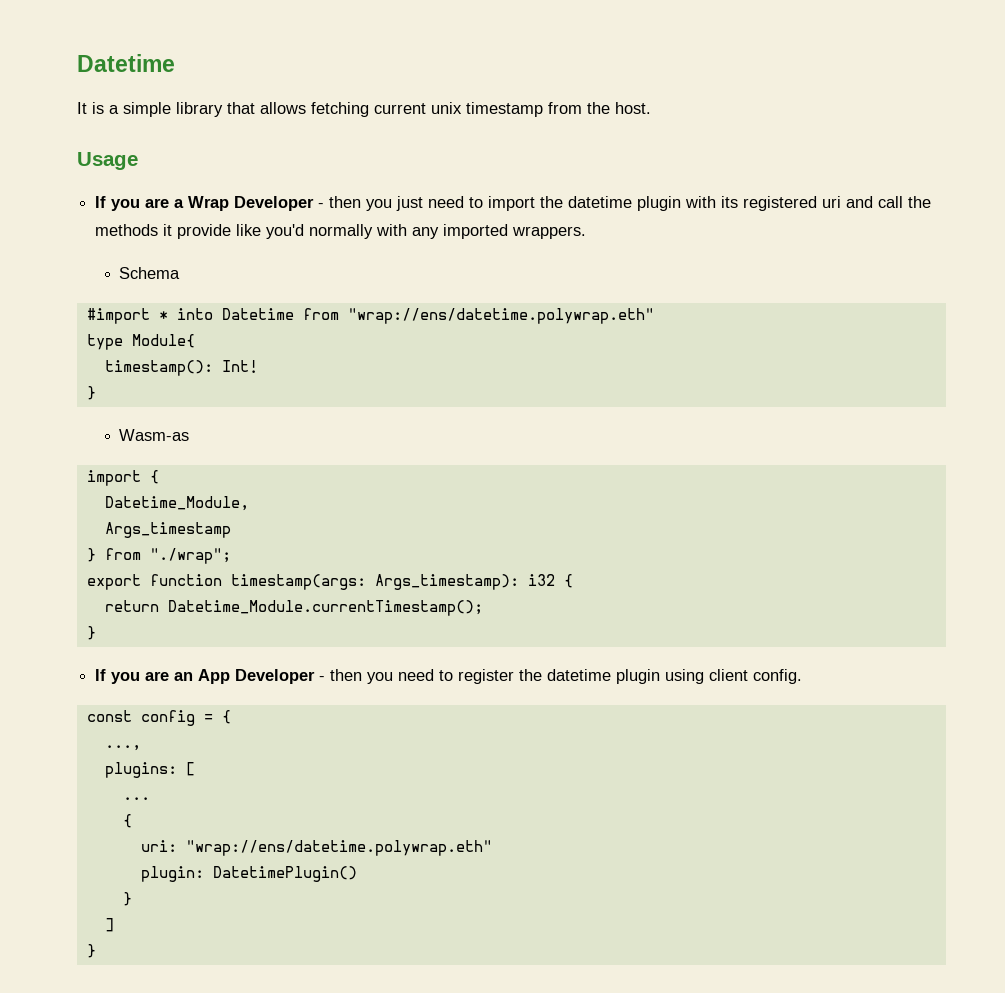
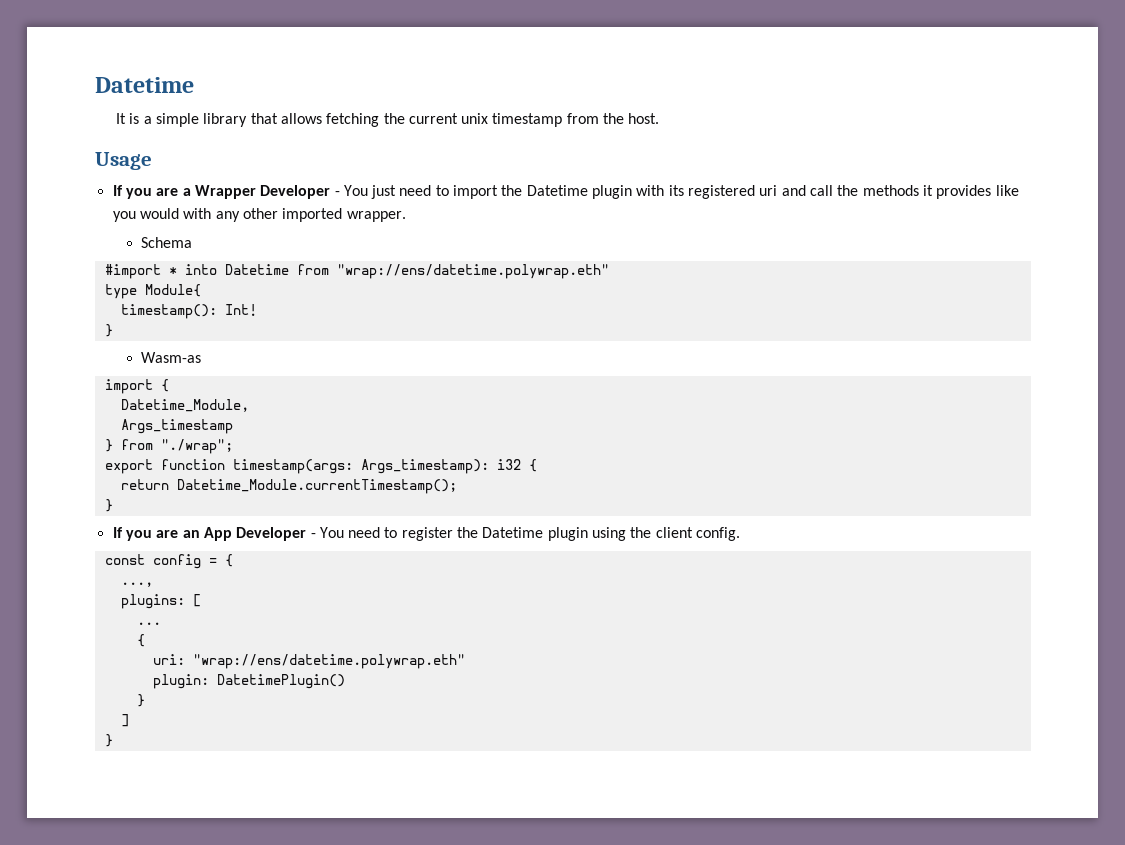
- It is a simple library that allows fetching current unix timestamp from the host.
+ It is a simple library that allows fetching the current unix timestamp from the host.
- If you are a Wrap Developer - then you just need to import the datetime plugin with its registered uri and call the methods it provide like you'd normally with any imported wrappers.
+ If you are a Wrapper Developer - You just need to import the Datetime plugin with its registered uri and call the methods it provides like you would with any other imported wrapper.
- If you are an App Developer - then you need to register the datetime plugin using client config.
+ If you are an App Developer - You need to register the Datetime plugin using the client config.

